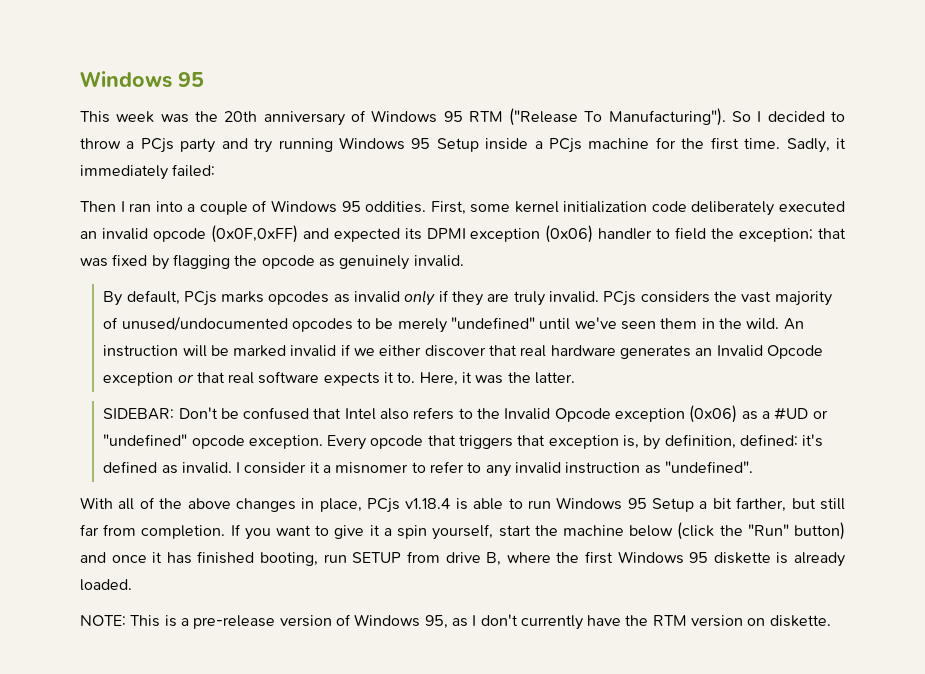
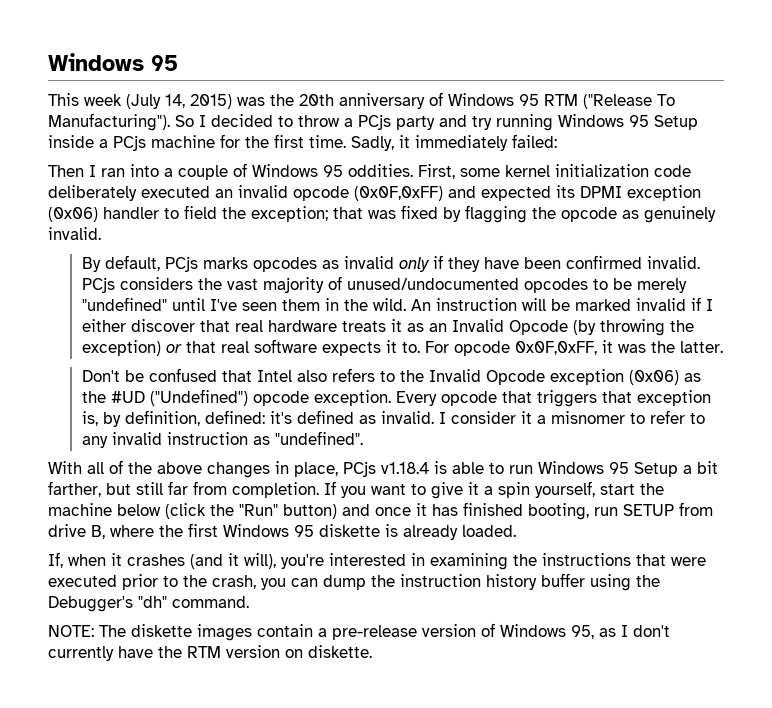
- This week was the 20th anniversary of Windows 95 RTM ("Release To Manufacturing").
+ This week (July 14, 2015) was the 20th anniversary of Windows 95 RTM ("Release To Manufacturing").
- By default, PCjs marks opcodes as invalid only if they are truly invalid.
+ By default, PCjs marks opcodes as invalid only if they have been confirmed invalid.
- PCjs considers the vast majority of unused/undocumented opcodes to be merely "undefined" until we've seen them in the wild.
+ PCjs considers the vast majority of unused/undocumented opcodes to be merely "undefined" until I've seen them in the wild.
- An instruction will be marked invalid if we either discover that real hardware generates an Invalid Opcode exception or that real software expects it to.
+ An instruction will be marked invalid if I either discover that real hardware treats it as an Invalid Opcode (by throwing the exception) or that real software expects it to.
- Here, it was the latter.
+ For opcode 0x0F,0xFF, it was the latter.
- SIDEBAR: Don't be confused that Intel also refers to the Invalid Opcode exception (0x06) as a #UD or "undefined" opcode exception.
+ Don't be confused that Intel also refers to the Invalid Opcode exception (0x06) as the #UD ("Undefined") opcode exception.
- NOTE: This is a pre-release version of Windows 95, as I don't currently have the RTM version on diskette.
+ If, when it crashes (and it will), you're interested in examining the instructions that were executed prior to the crash, you can dump the instruction history buffer using the Debugger's "dh" command.
+ NOTE: The diskette images contain a pre-release version of Windows 95, as I don't currently have the RTM version on diskette.

